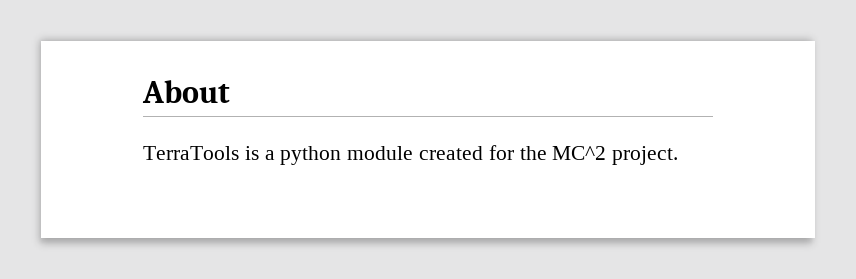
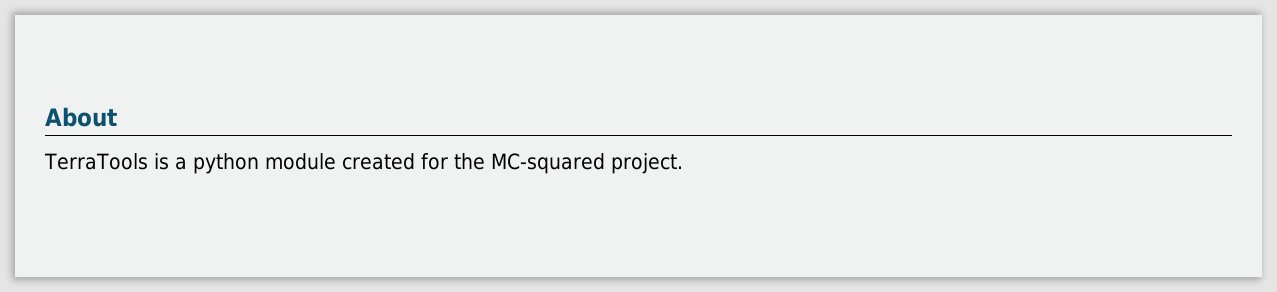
- TerraTools is a python module created for the MC^2 project.
+ TerraTools is a python module created for the MC-squared project.

